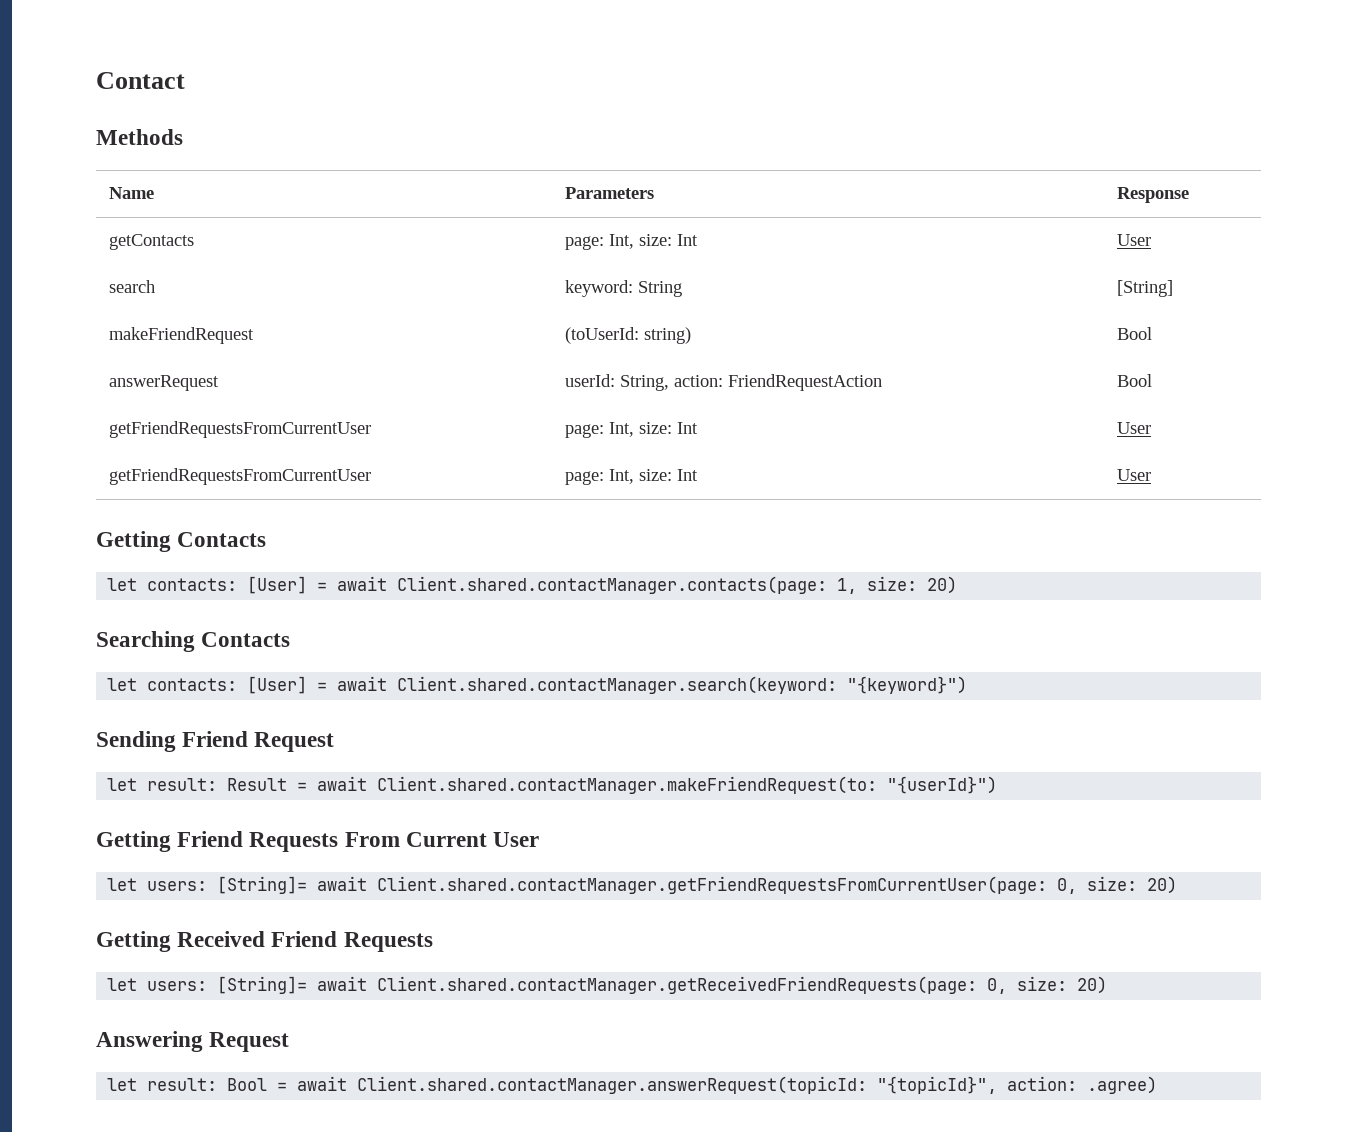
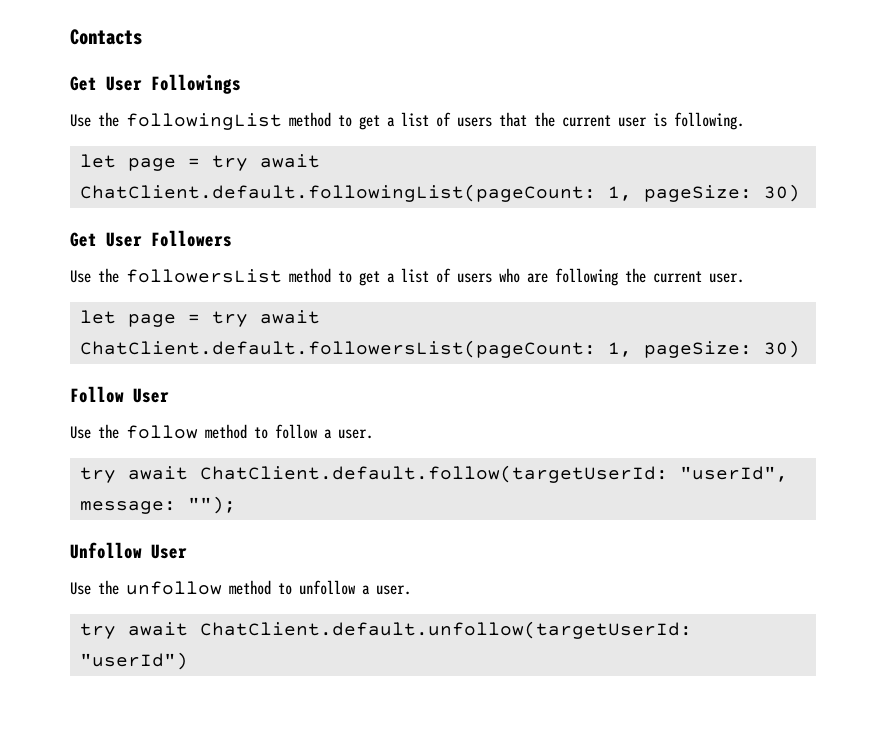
- Contact
- Methods
- Name | Parameters | Response
- getContacts | page: Int, size: Int | User
- search | keyword: String | [String]
- makeFriendRequest | (toUserId: string) | Bool
- answerRequest | userId: String, action: FriendRequestAction | Bool
- getFriendRequestsFromCurrentUser | page: Int, size: Int | User
- getFriendRequestsFromCurrentUser | page: Int, size: Int | User
- Getting Contacts
- let contacts: [User] = await Client.shared.contactManager.contacts(page: 1, size: 20)
- Searching Contacts
- let contacts: [User] = await Client.shared.contactManager.search(keyword: "{keyword}")
- Sending Friend Request
- let result: Result = await Client.shared.contactManager.makeFriendRequest(to: "{userId}")
- Getting Friend Requests From Current User
- let users: [String]= await Client.shared.contactManager.getFriendRequestsFromCurrentUser(page: 0, size: 20)
- Getting Received Friend Requests
- let users: [String]= await Client.shared.contactManager.getReceivedFriendRequests(page: 0, size: 20)
- Answering Request
- let result: Bool = await Client.shared.contactManager.answerRequest(topicId: "{topicId}", action: .agree)
+ Contacts
+ Get User Followings
+ Use the followingList method to get a list of users that the current user is following.
+ let page = try await ChatClient.default.followingList(pageCount: 1, pageSize: 30)
+ Get User Followers
+ Use the followersList method to get a list of users who are following the current user.
+ let page = try await ChatClient.default.followersList(pageCount: 1, pageSize: 30)
+ Follow User
+ Use the follow method to follow a user.
+ try await ChatClient.default.follow(targetUserId: "userId", message: "");
+ Unfollow User
+ Use the unfollow method to unfollow a user.
+ try await ChatClient.default.unfollow(targetUserId: "userId")

